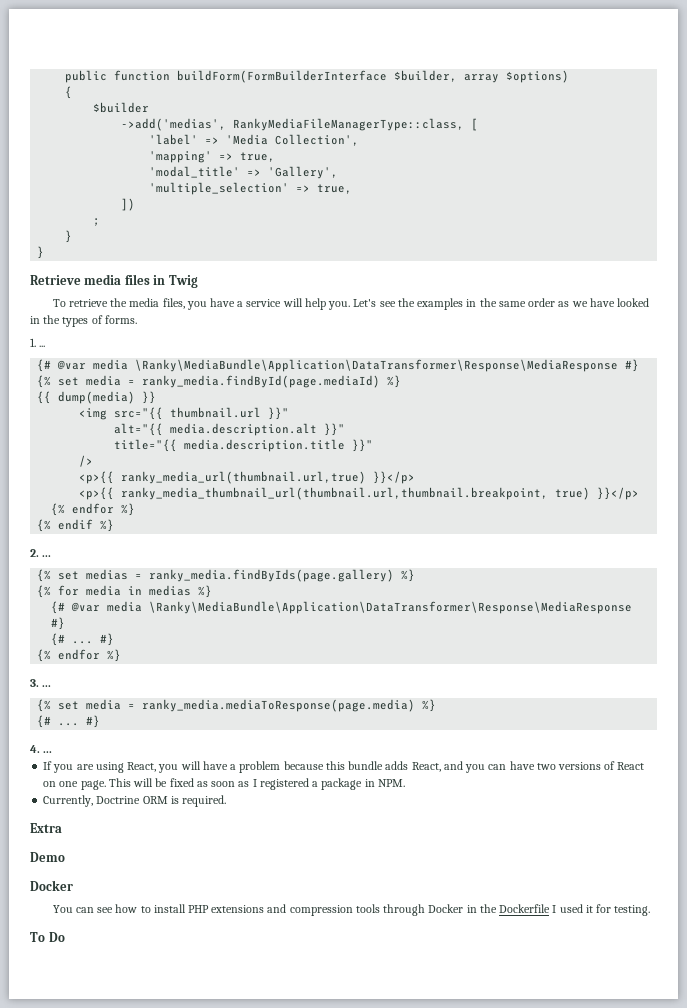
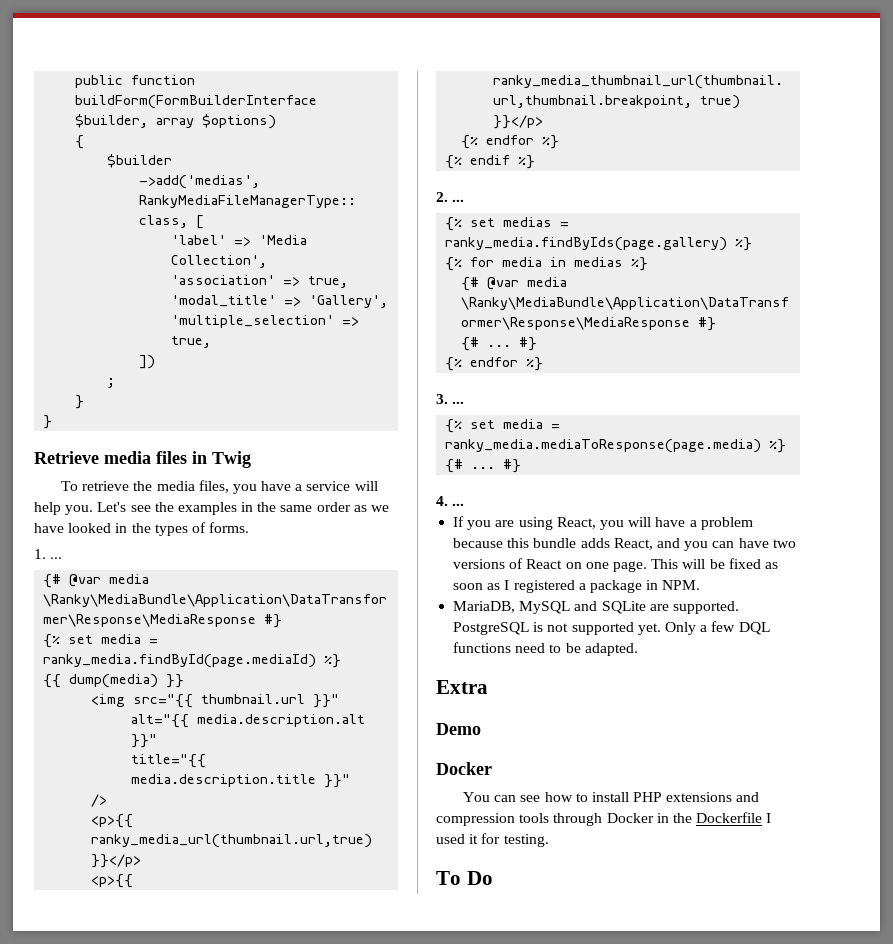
- 'mapping' => true,
+ 'association' => true,
- Currently, Doctrine ORM is required.
+ MariaDB, MySQL and SQLite are supported. PostgreSQL is not supported yet. Only a few DQL functions need to be adapted.

